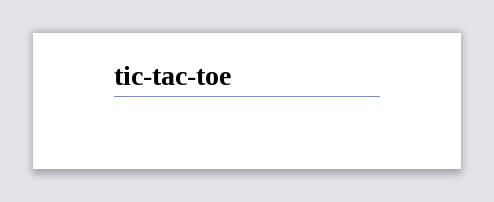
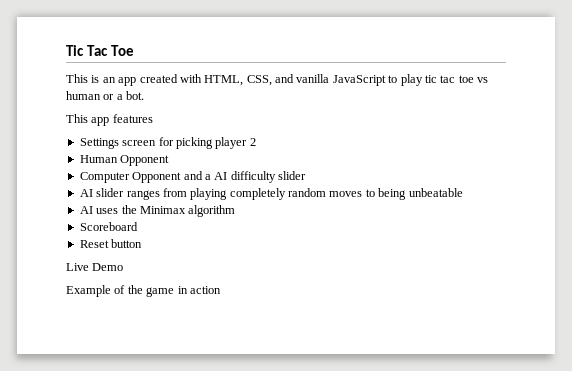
- tic-tac-toe
+ Tic Tac Toe
+ This is an app created with HTML, CSS, and vanilla JavaScript to play tic tac toe vs human or a bot.
+ This app features
+ Settings screen for picking player 2
+ Human Opponent
+ Computer Opponent and a AI difficulty slider
+ AI slider ranges from playing completely random moves to being unbeatable
+ AI uses the Minimax algorithm
+ Scoreboard
+ Reset button
+ Live Demo
+ Example of the game in action

